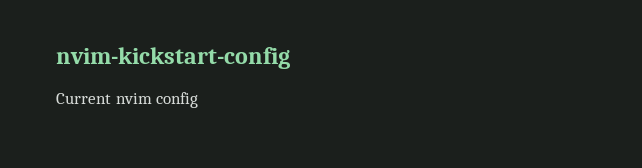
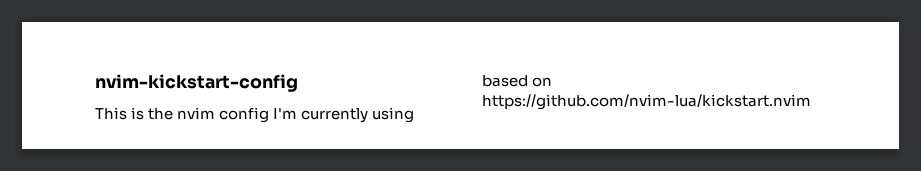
- Current nvim config
+ This is the nvim config I'm currently using based on https://github.com/nvim-lua/kickstart.nvim

